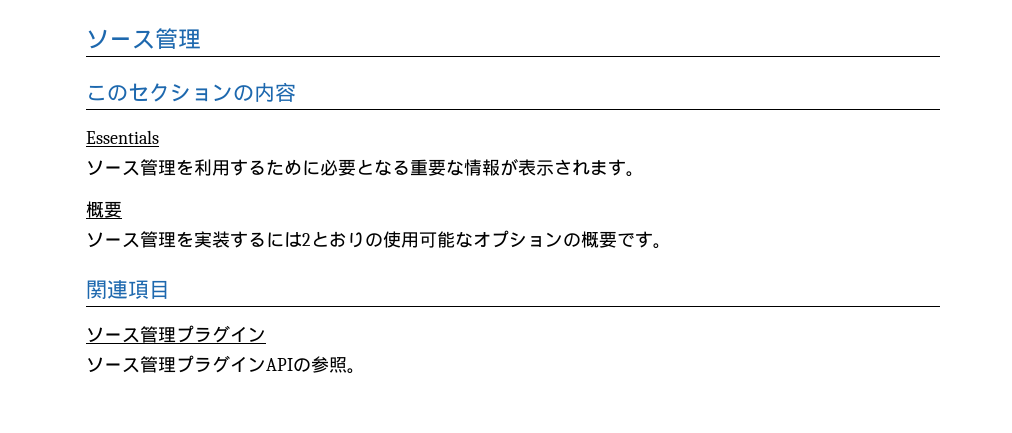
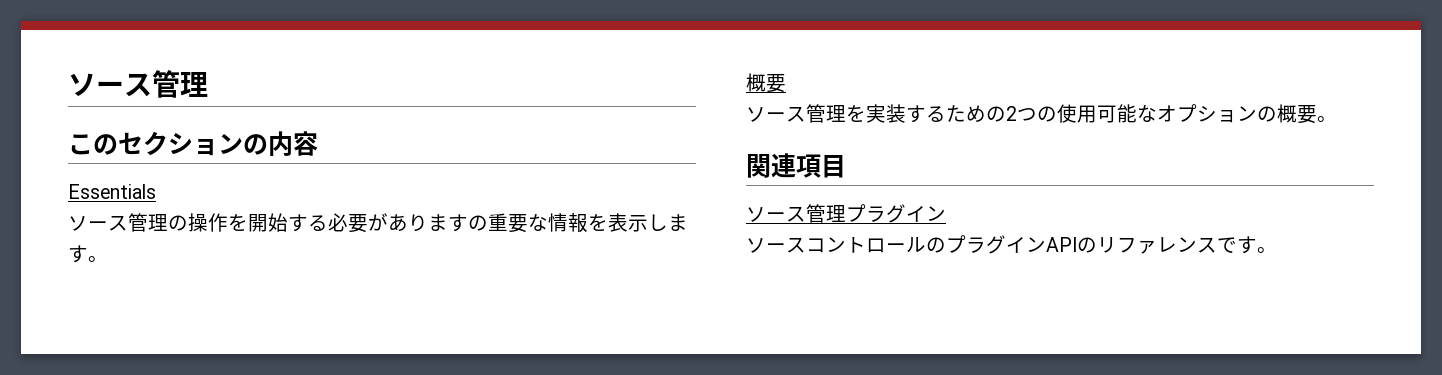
- ソース管理を利用するために必要となる重要な情報が表示されます。
+ ソース管理の操作を開始する必要がありますの重要な情報を表示します。
- ソース管理を実装するには2とおりの使用可能なオプションの概要です。
+ ソース管理を実装するための2つの使用可能なオプションの概要。
- ソース管理プラグインAPIの参照。
+ ソースコントロールのプラグインAPIのリファレンスです。

